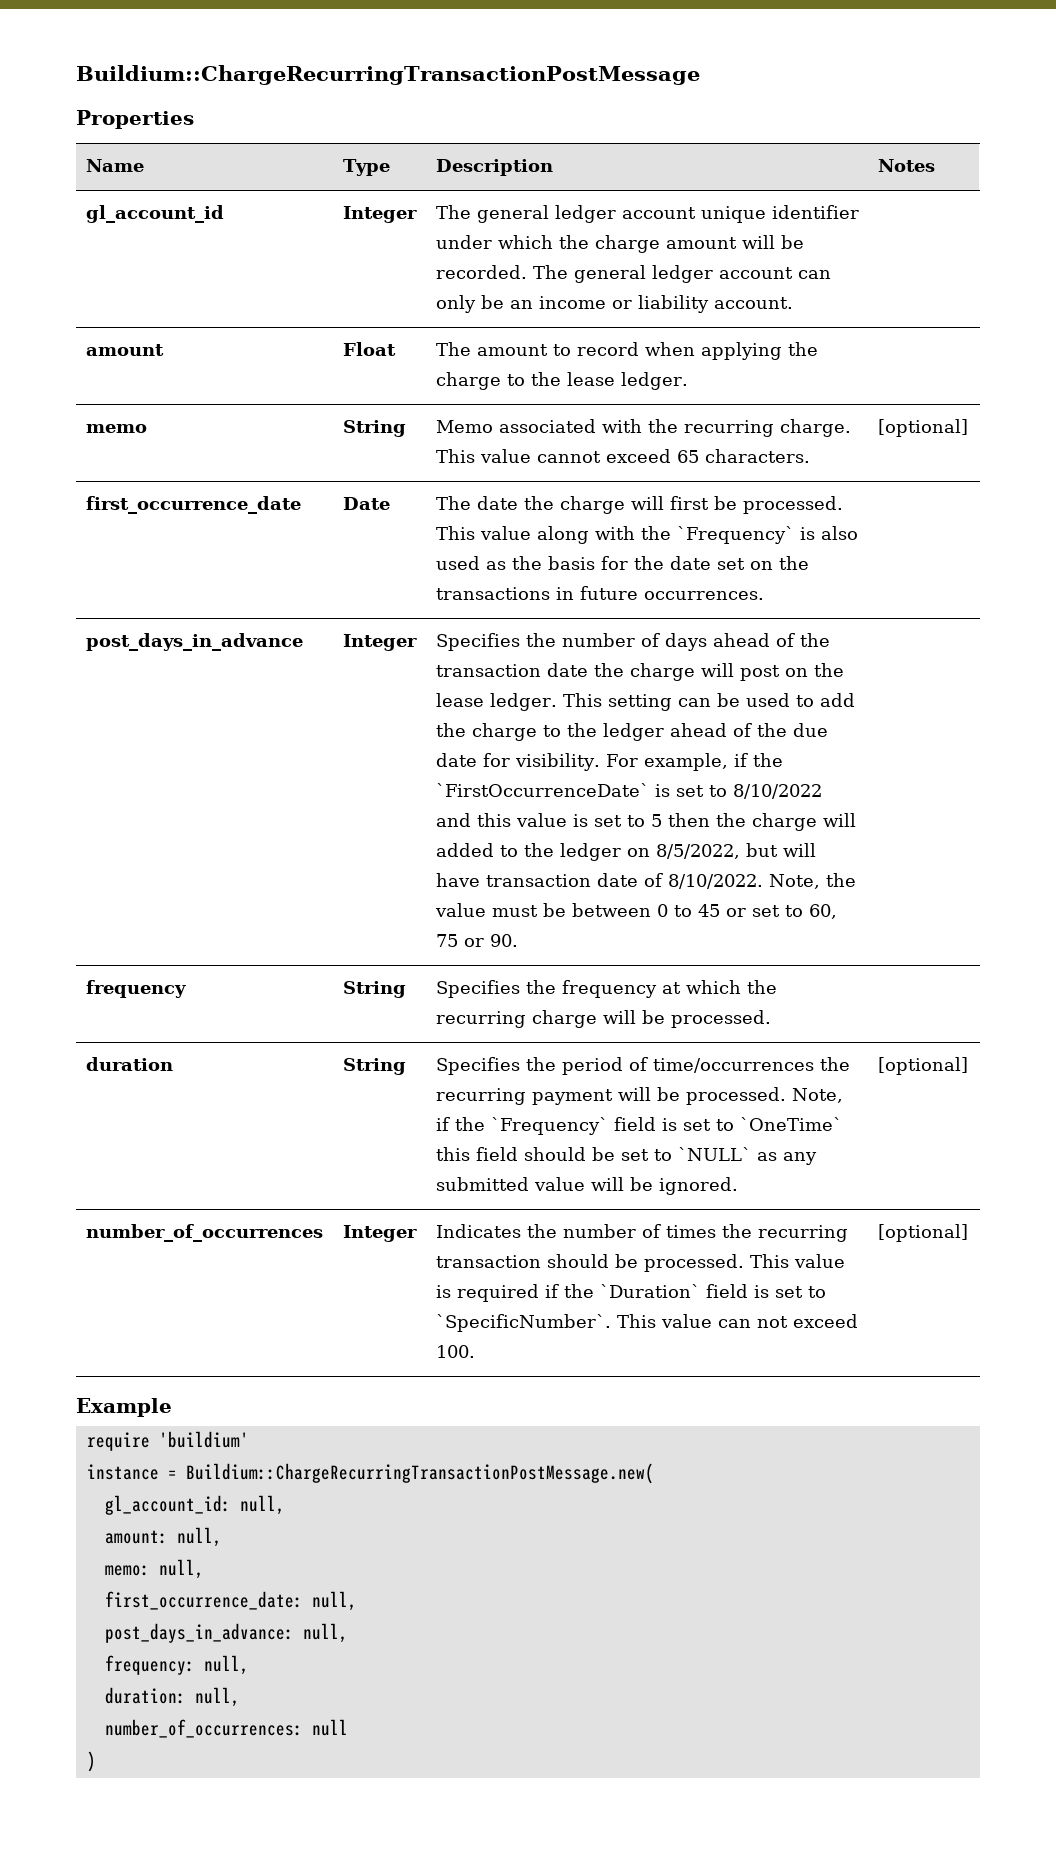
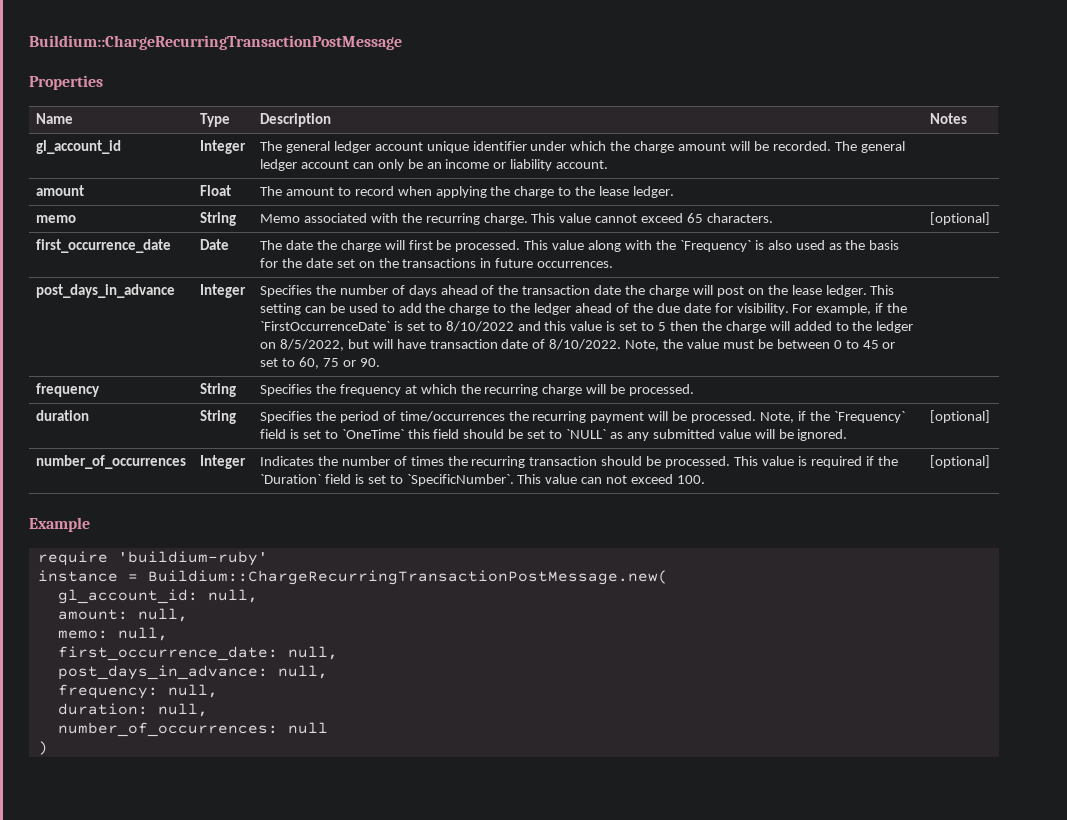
- require 'buildium'
+ require 'buildium-ruby'

